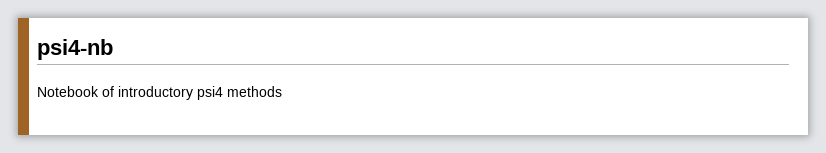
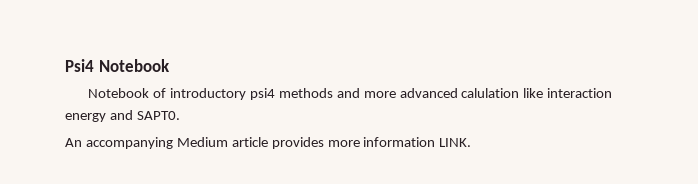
- psi4-nb
+ Psi4 Notebook
- Notebook of introductory psi4 methods
+ Notebook of introductory psi4 methods and more advanced calulation like interaction energy and SAPT0.
+ An accompanying Medium article provides more information LINK.

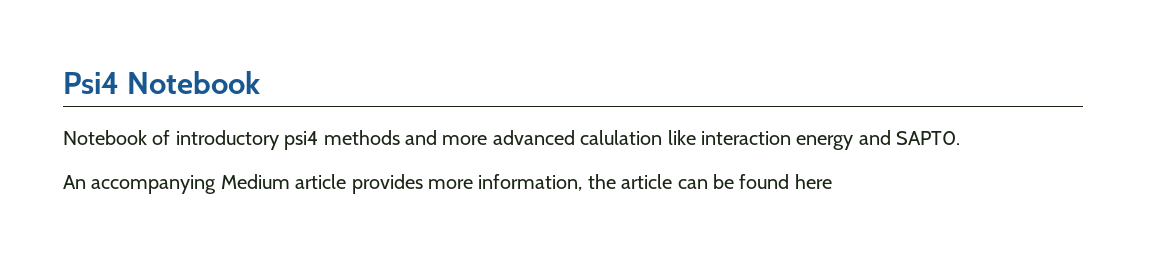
- An accompanying Medium article provides more information LINK.
+ An accompanying Medium article provides more information, the article can be found here

